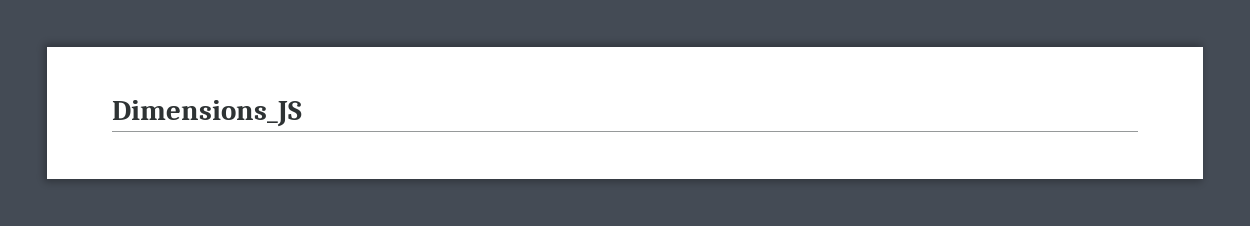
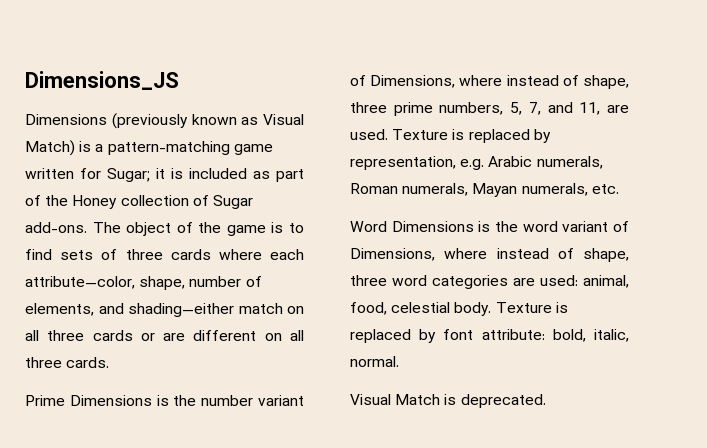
+ Dimensions (previously known as Visual Match) is a pattern-matching game written for Sugar; it is included as part of the Honey collection of Sugar add-ons. The object of the game is to find sets of three cards where each attribute—color, shape, number of elements, and shading—either match on all three cards or are different on all three cards.
+ Prime Dimensions is the number variant of Dimensions, where instead of shape, three prime numbers, 5, 7, and 11, are used. Texture is replaced by representation, e.g. Arabic numerals, Roman numerals, Mayan numerals, etc.
+ Word Dimensions is the word variant of Dimensions, where instead of shape, three word categories are used: animal, food, celestial body. Texture is replaced by font attribute: bold, italic, normal.
+ Visual Match is deprecated.

